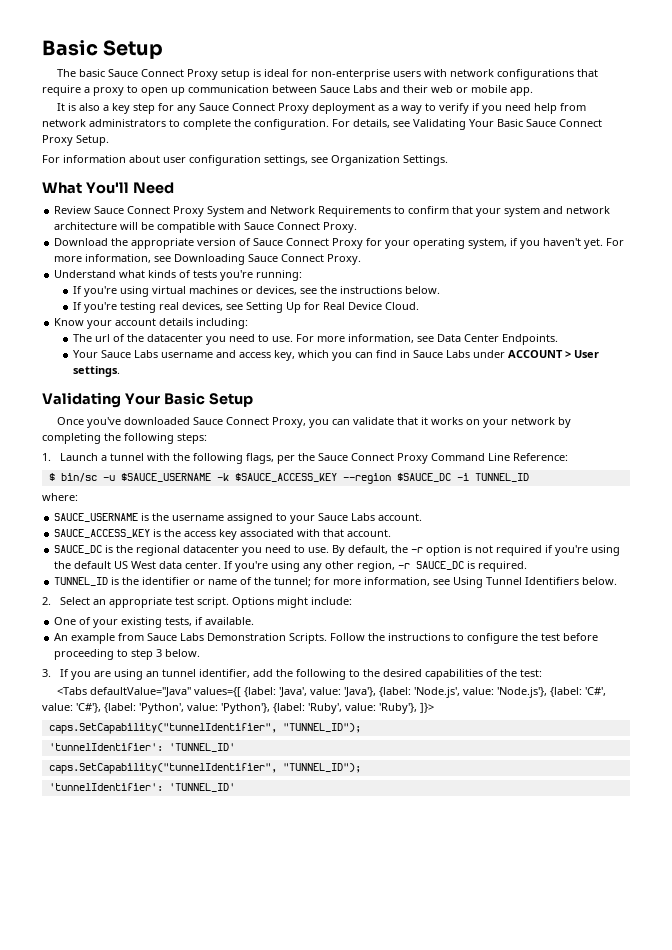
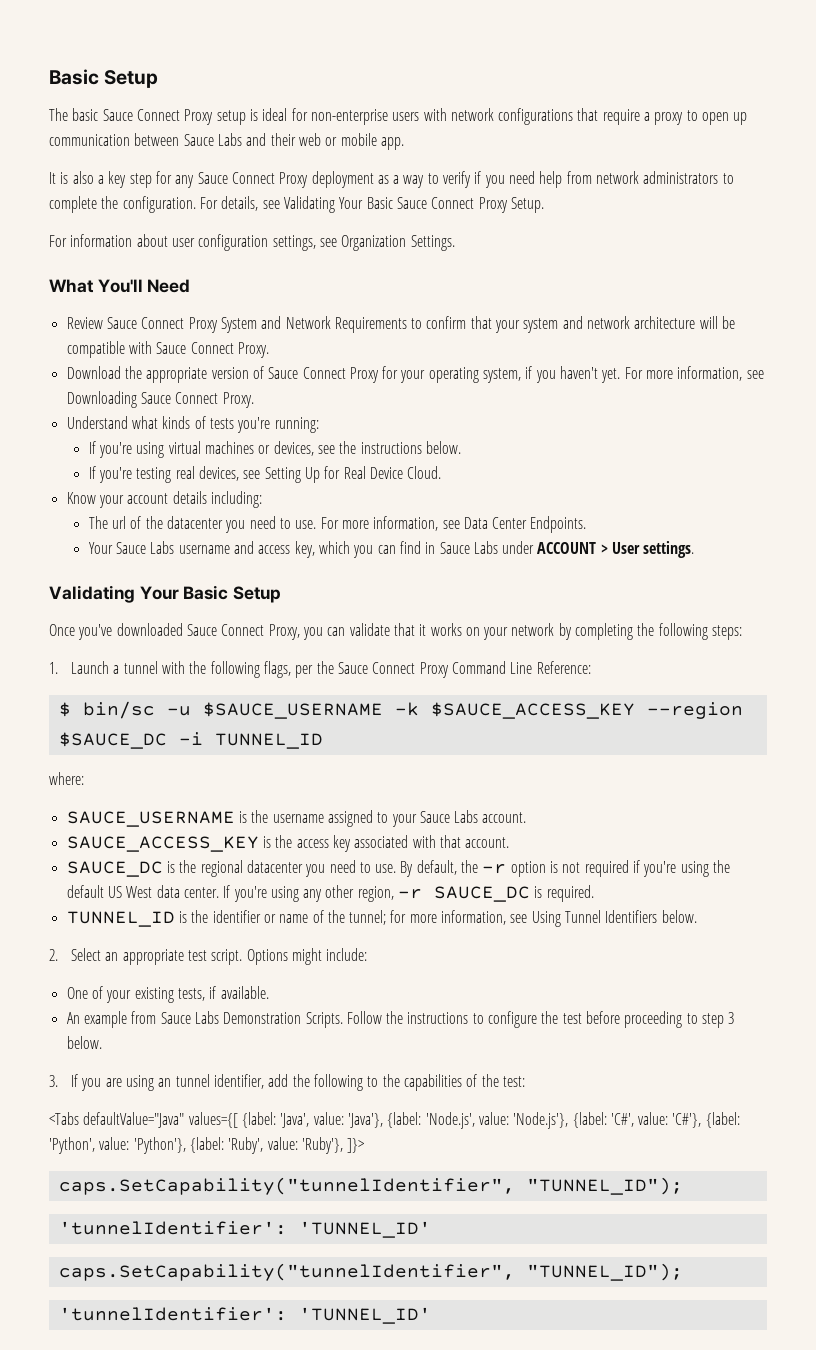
- 3. If you are using an tunnel identifier, add the following to the desired capabilities of the test:
+ 3. If you are using an tunnel identifier, add the following to the capabilities of the test:

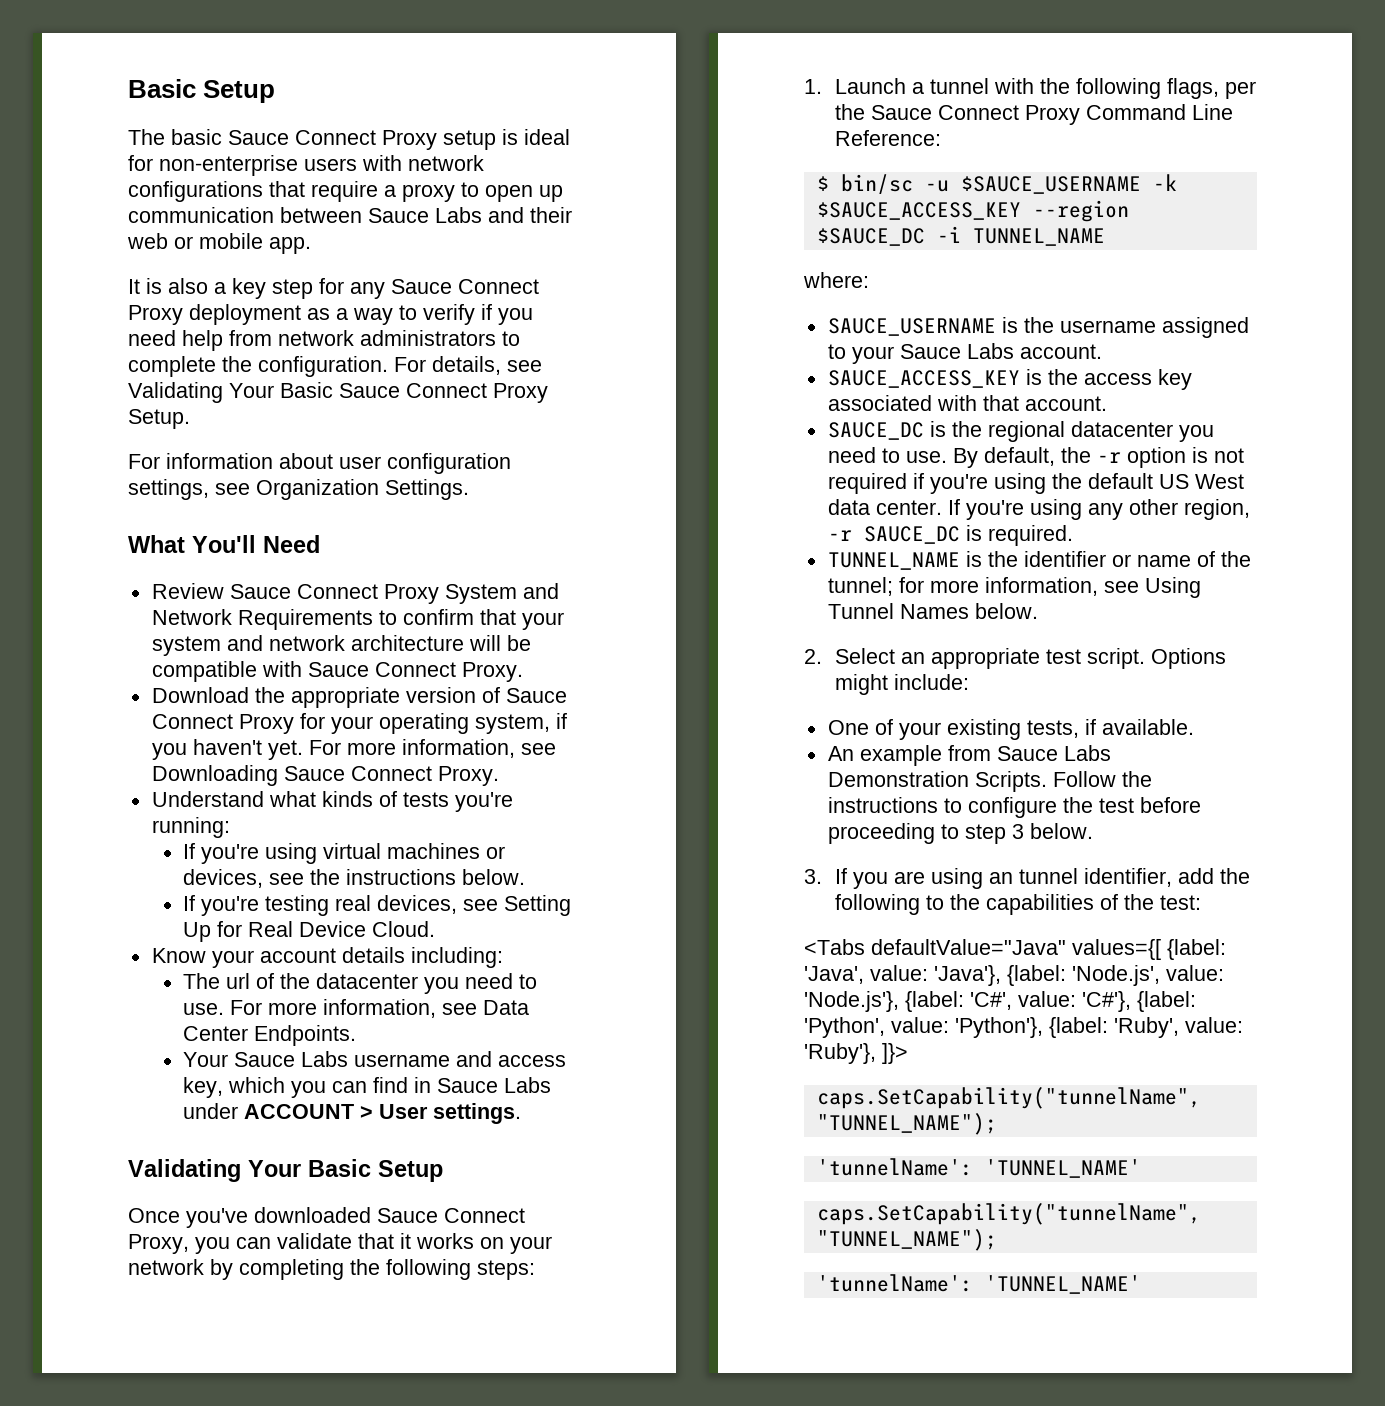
- $ bin/sc -u $SAUCE_USERNAME -k $SAUCE_ACCESS_KEY --region $SAUCE_DC -i TUNNEL_ID
+ $ bin/sc -u $SAUCE_USERNAME -k $SAUCE_ACCESS_KEY --region $SAUCE_DC -i TUNNEL_NAME
- TUNNEL_ID is the identifier or name of the tunnel; for more information, see Using Tunnel Identifiers below.
+ TUNNEL_NAME is the identifier or name of the tunnel; for more information, see Using Tunnel Names below.
  <Tabs defaultValue="Java" values={[ {label: 'Java', value: 'Java'}, {label: 'Node.js', value: 'Node.js'}, {label: 'C#', value: 'C#'}, {label: 'Python', value: 'Python'}, {label: 'Ruby', value: 'Ruby'}, ]}>
- caps.SetCapability("tunnelIdentifier", "TUNNEL_ID");
- 'tunnelIdentifier': 'TUNNEL_ID'
- caps.SetCapability("tunnelIdentifier", "TUNNEL_ID");
- 'tunnelIdentifier': 'TUNNEL_ID'
+ caps.SetCapability("tunnelName", "TUNNEL_NAME");
+ 'tunnelName': 'TUNNEL_NAME'
+ caps.SetCapability("tunnelName", "TUNNEL_NAME");
+ 'tunnelName': 'TUNNEL_NAME'

